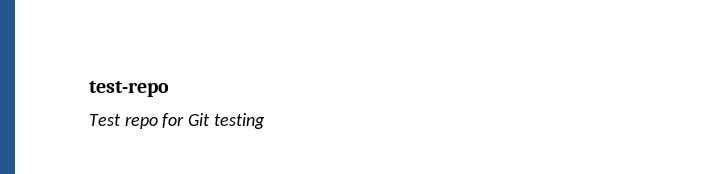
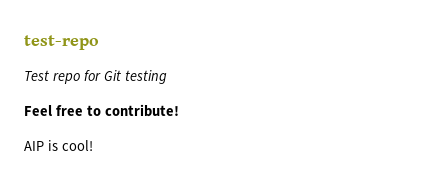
+ Feel free to contribute!
+ AIP is cool!

